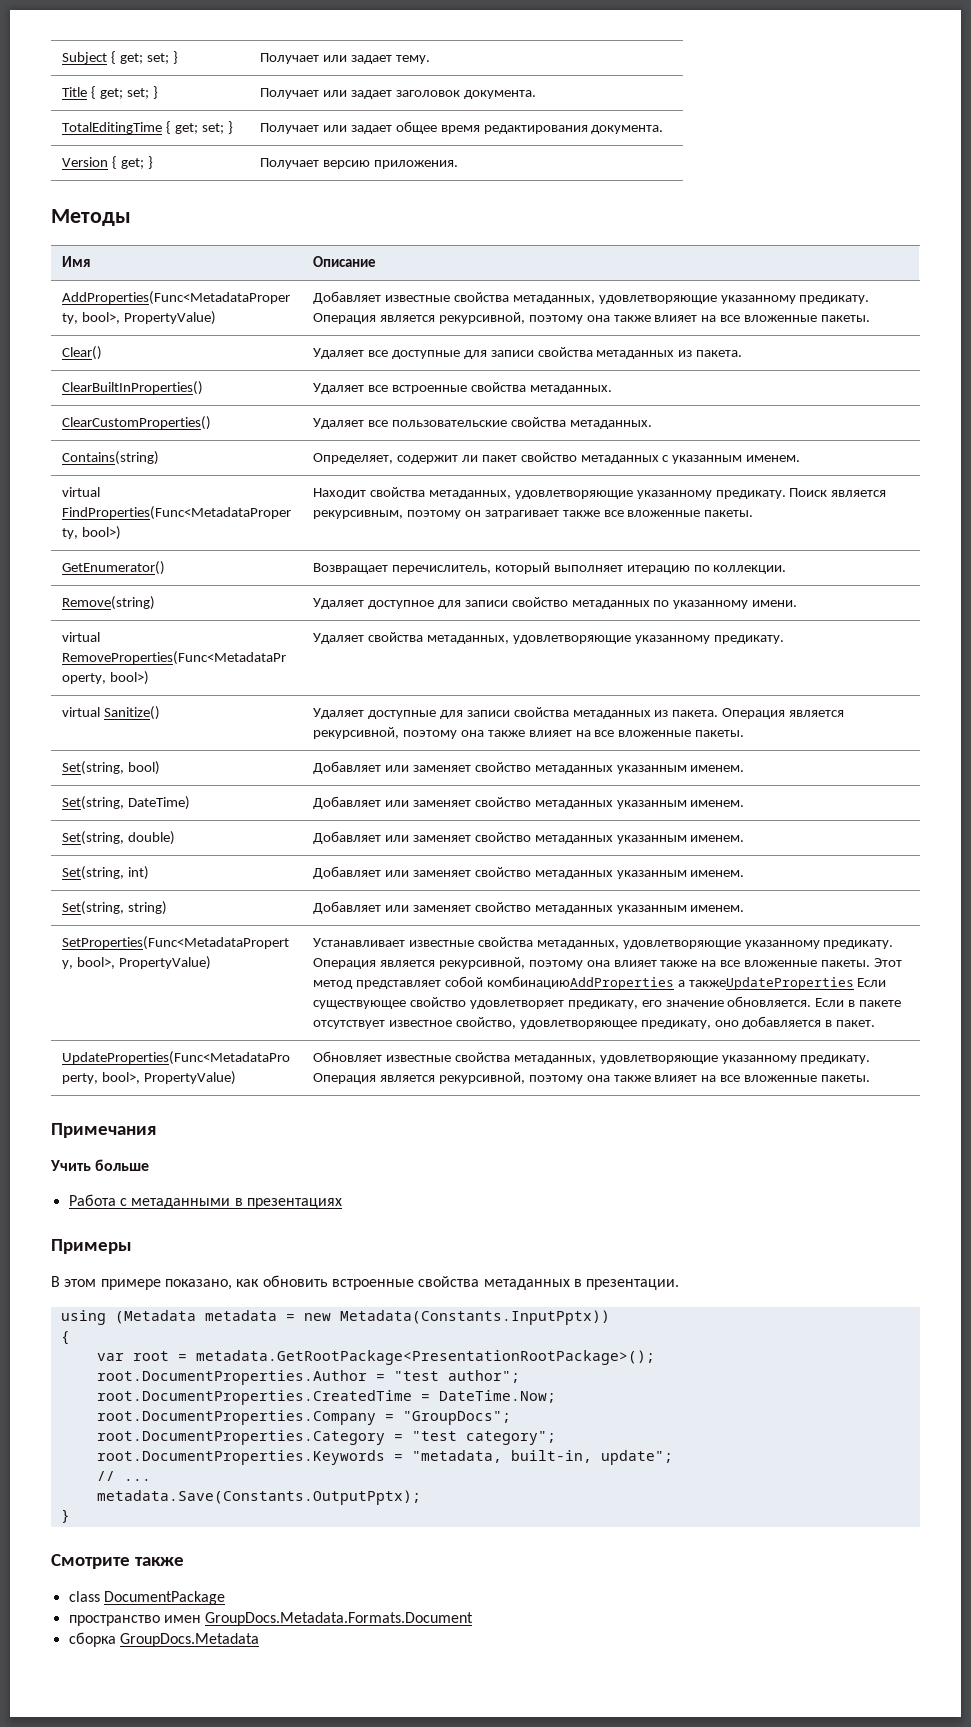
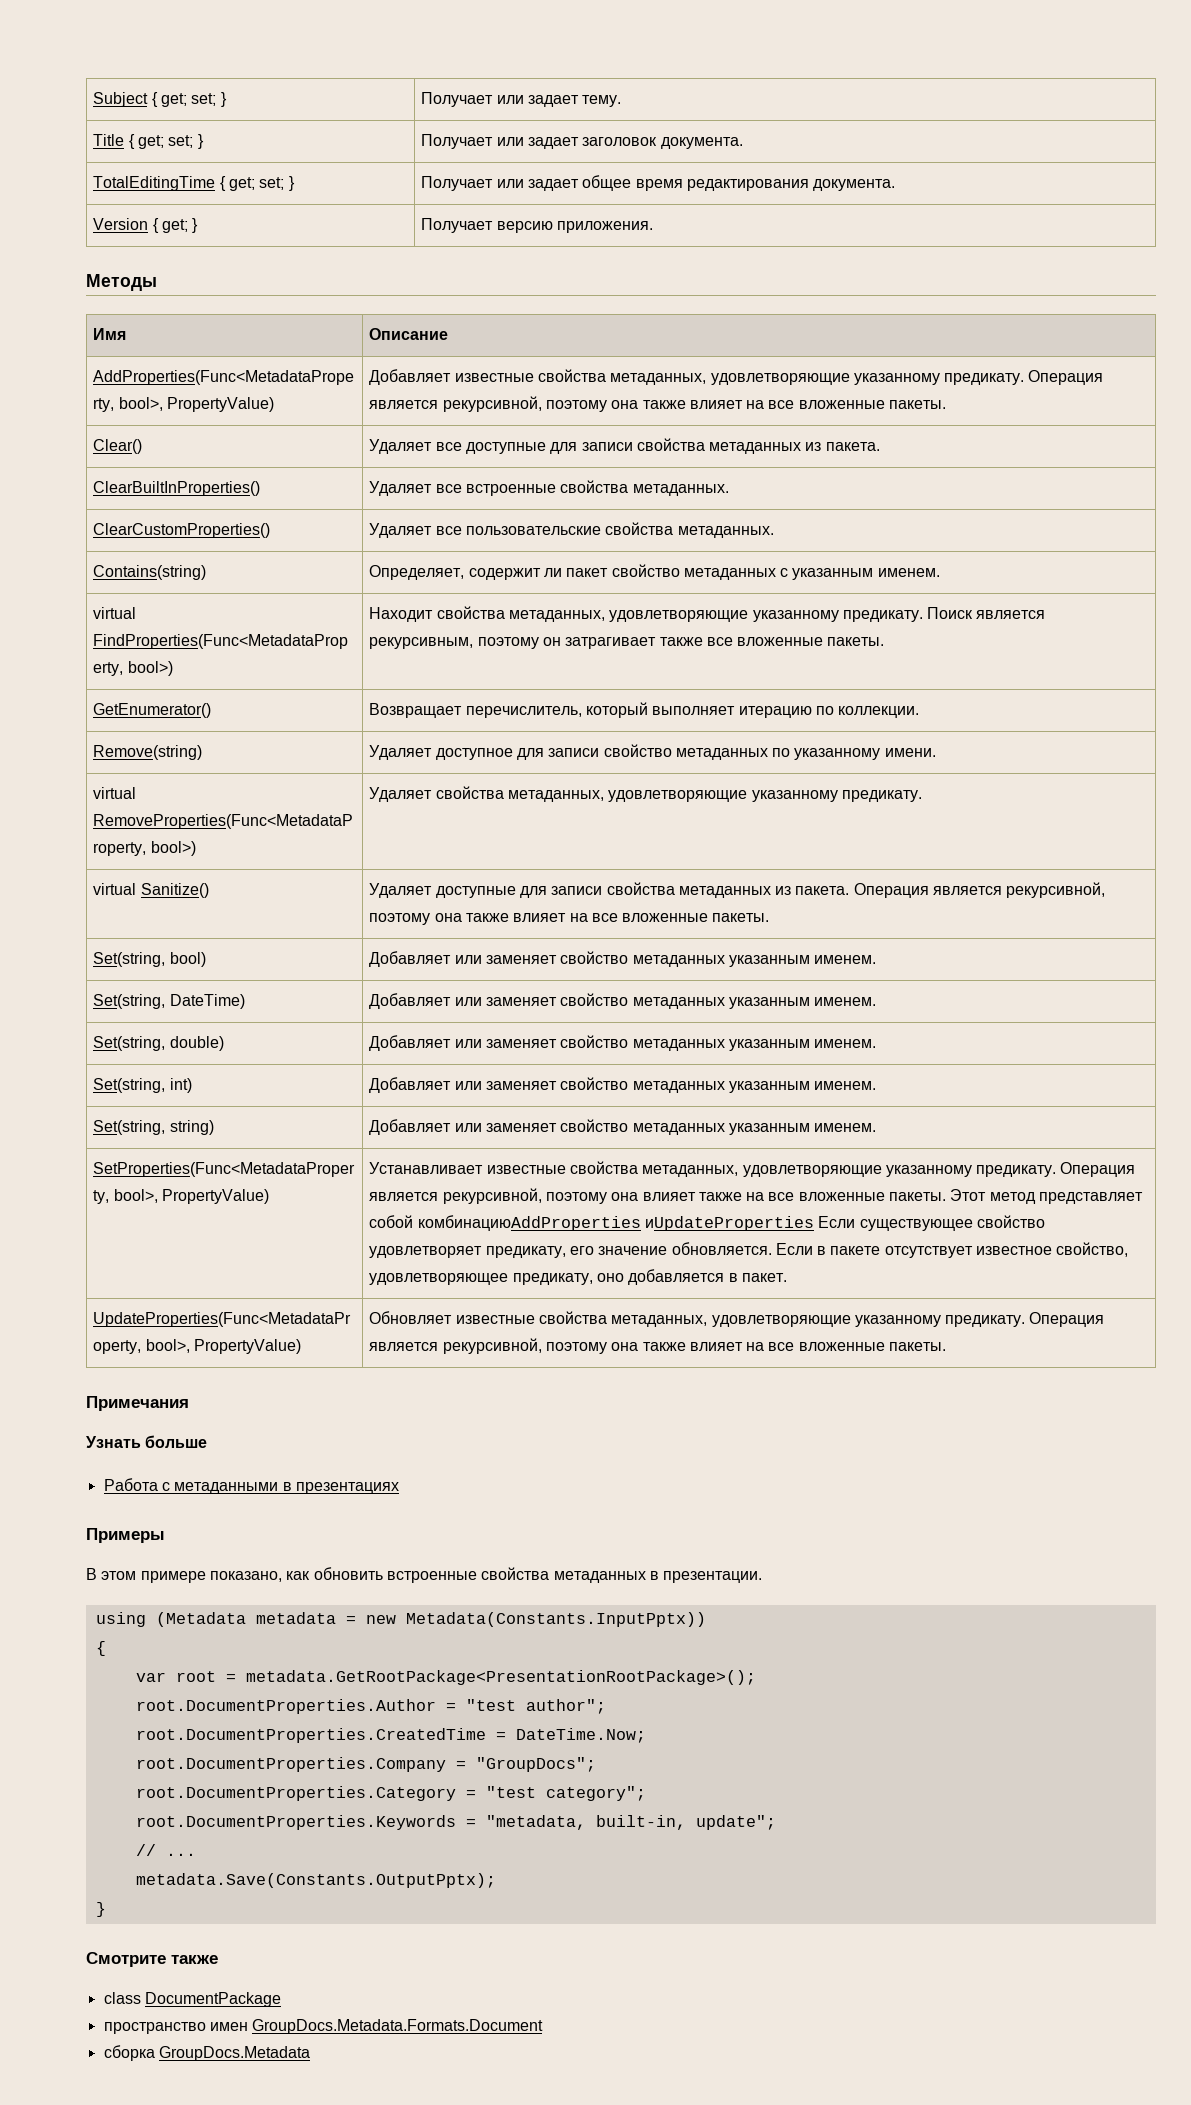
- Этот метод представляет собой комбинациюAddProperties а такжеUpdateProperties Если существующее свойство удовлетворяет предикату, его значение обновляется.
+ Этот метод представляет собой комбинациюAddProperties иUpdateProperties Если существующее свойство удовлетворяет предикату, его значение обновляется.
- Учить больше
+ Узнать больше

